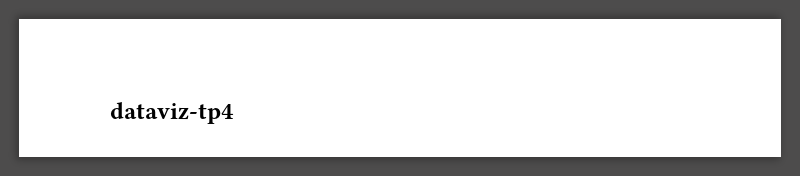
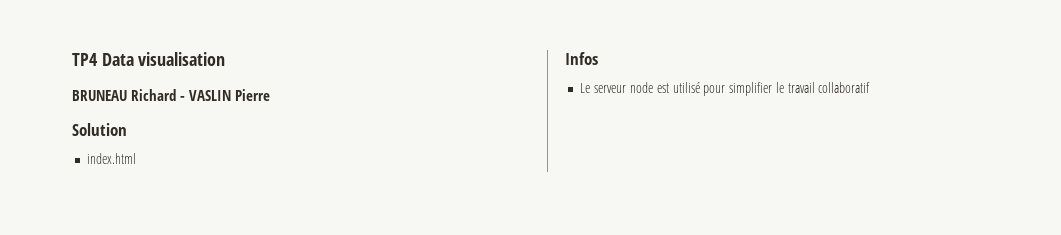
- dataviz-tp4
+ TP4 Data visualisation
+ BRUNEAU Richard - VASLIN Pierre
+ Solution
+ index.html
+ Infos
+ Le serveur node est utilisé pour simplifier le travail collaboratif

